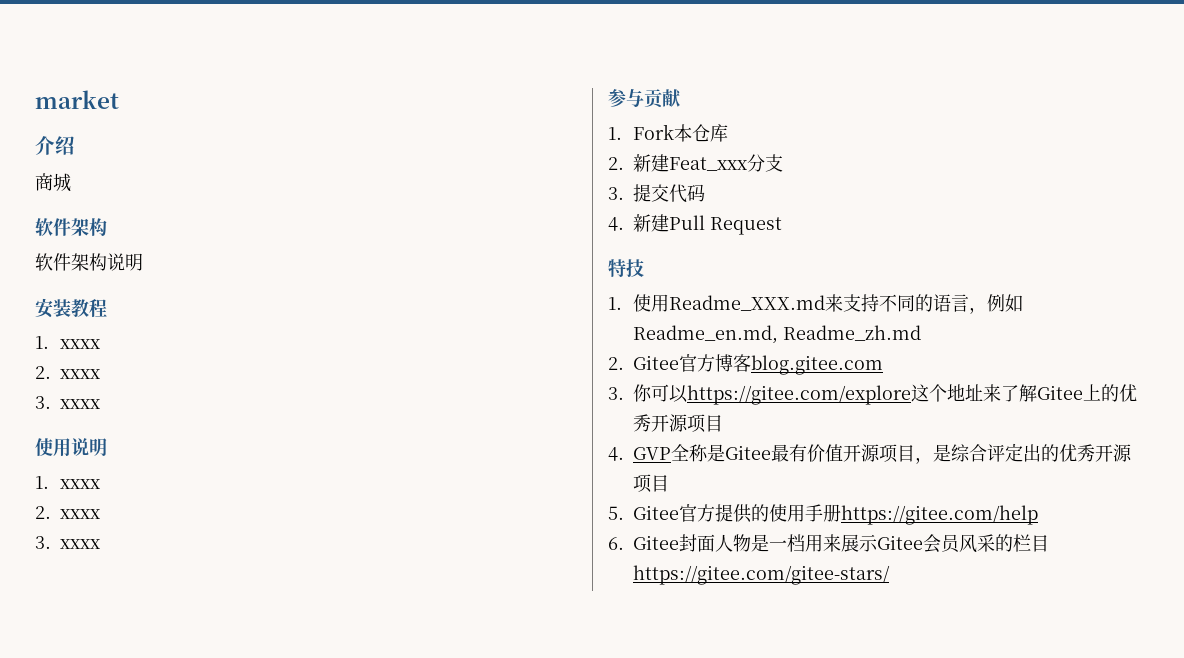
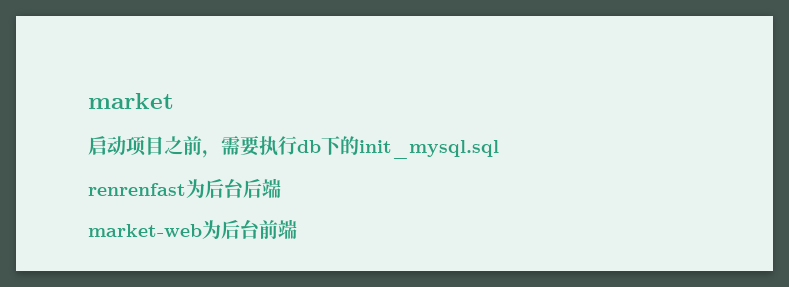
- 介绍
- 商城
- 软件架构
- 软件架构说明
- 安装教程
- 1. xxxx
- 2. xxxx
- 3. xxxx
- 使用说明
- 1. xxxx
- 2. xxxx
- 3. xxxx
- 参与贡献
- 1. Fork本仓库
- 2.新建Feat_xxx分支
- 3.提交代码
- 4.新建Pull Request
- 特技
- 1.使用Readme_XXX.md来支持不同的语言，例如Readme_en.md, Readme_zh.md
- 2. Gitee官方博客blog.gitee.com
- 3.你可以https://gitee.com/explore这个地址来了解Gitee上的优秀开源项目
- 4. GVP全称是Gitee最有价值开源项目，是综合评定出的优秀开源项目
- 5. Gitee官方提供的使用手册https://gitee.com/help
- 6. Gitee封面人物是一档用来展示Gitee会员风采的栏目https://gitee.com/gitee-stars/
+ 启动项目之前，需要执行db下的init_mysql.sql
+ renrenfast为后台后端
+ market-web为后台前端

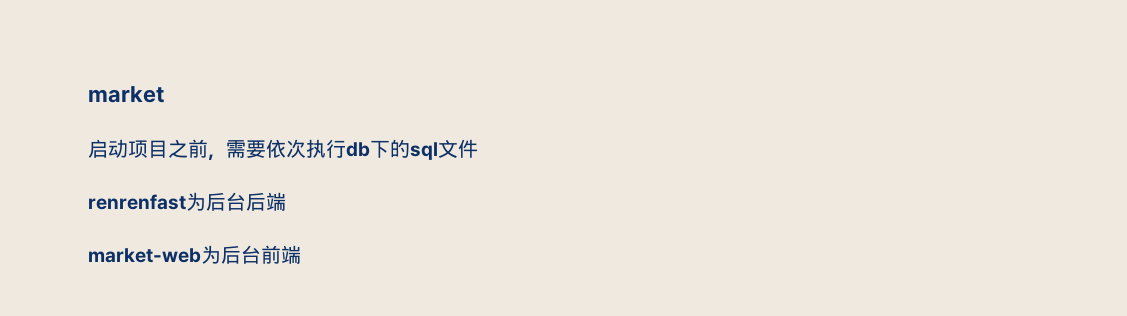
- 启动项目之前，需要执行db下的init_mysql.sql
+ 启动项目之前，需要依次执行db下的sql文件

